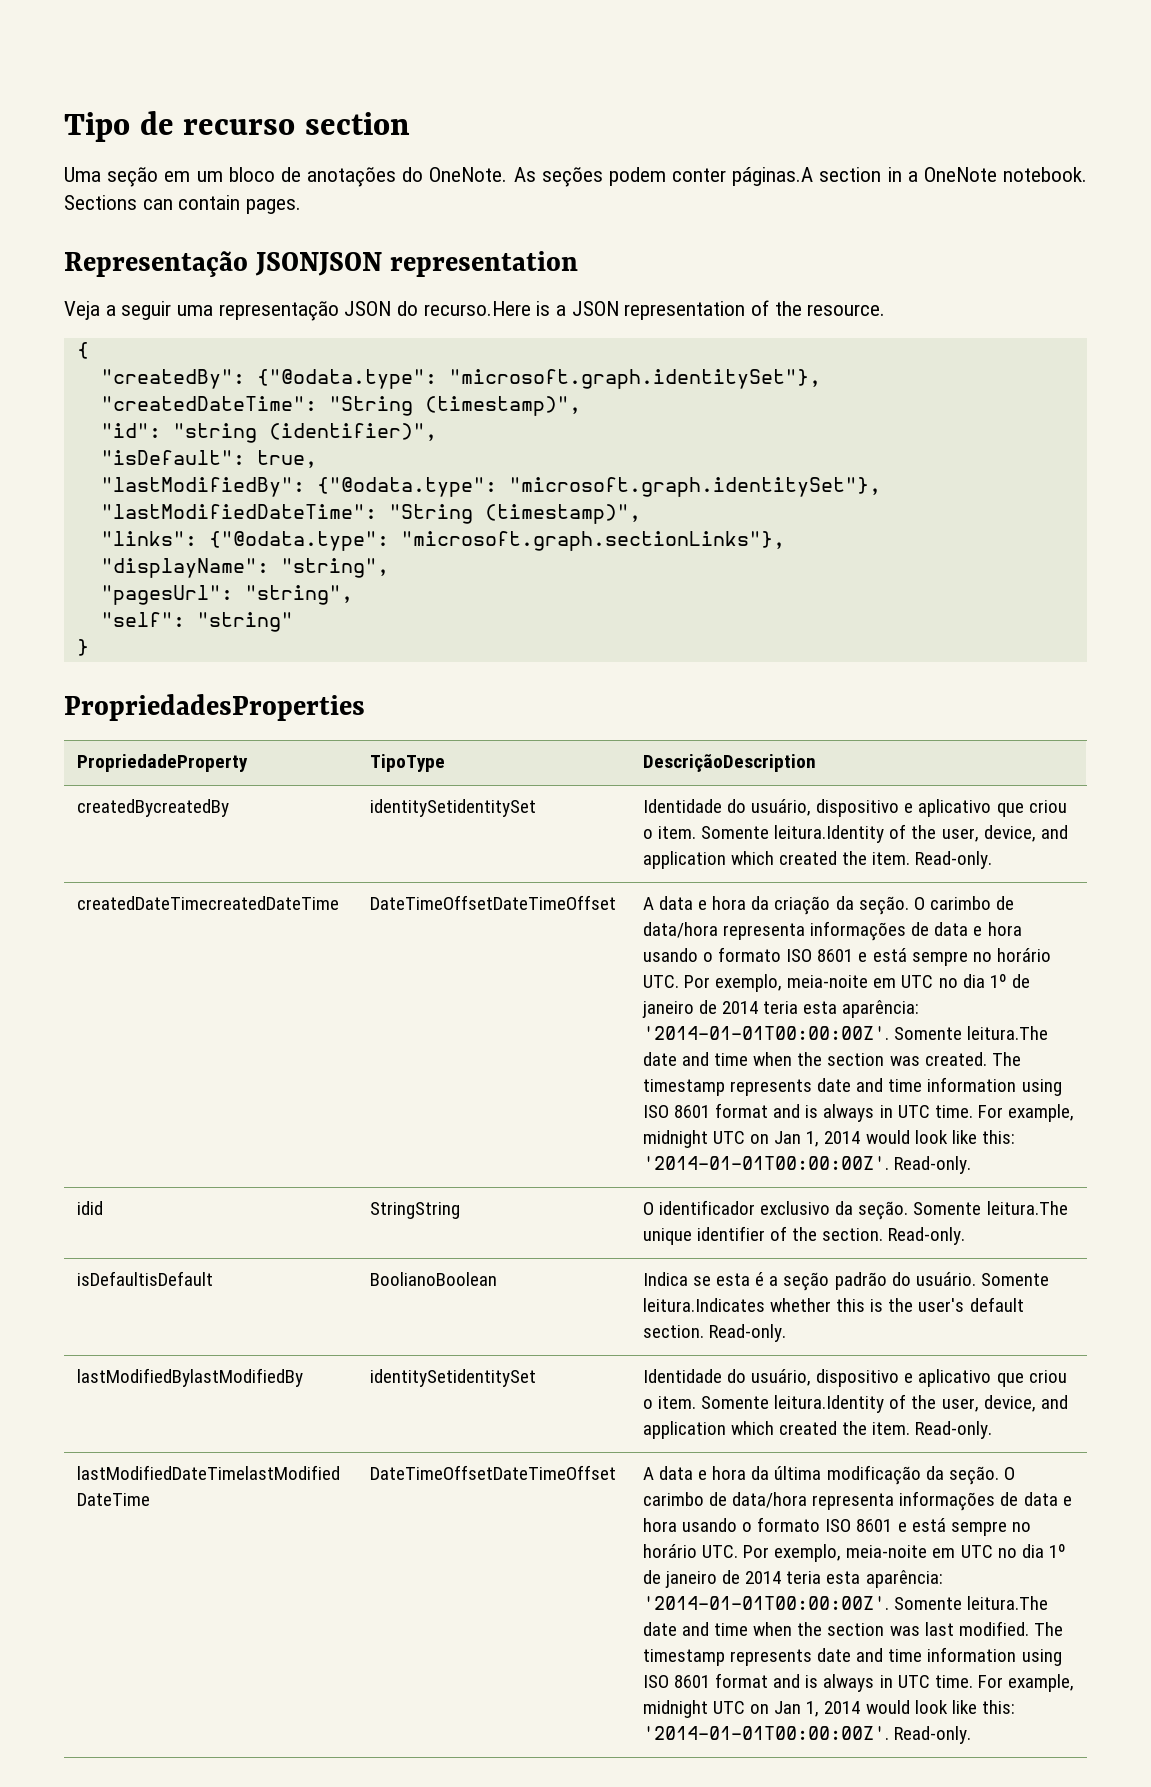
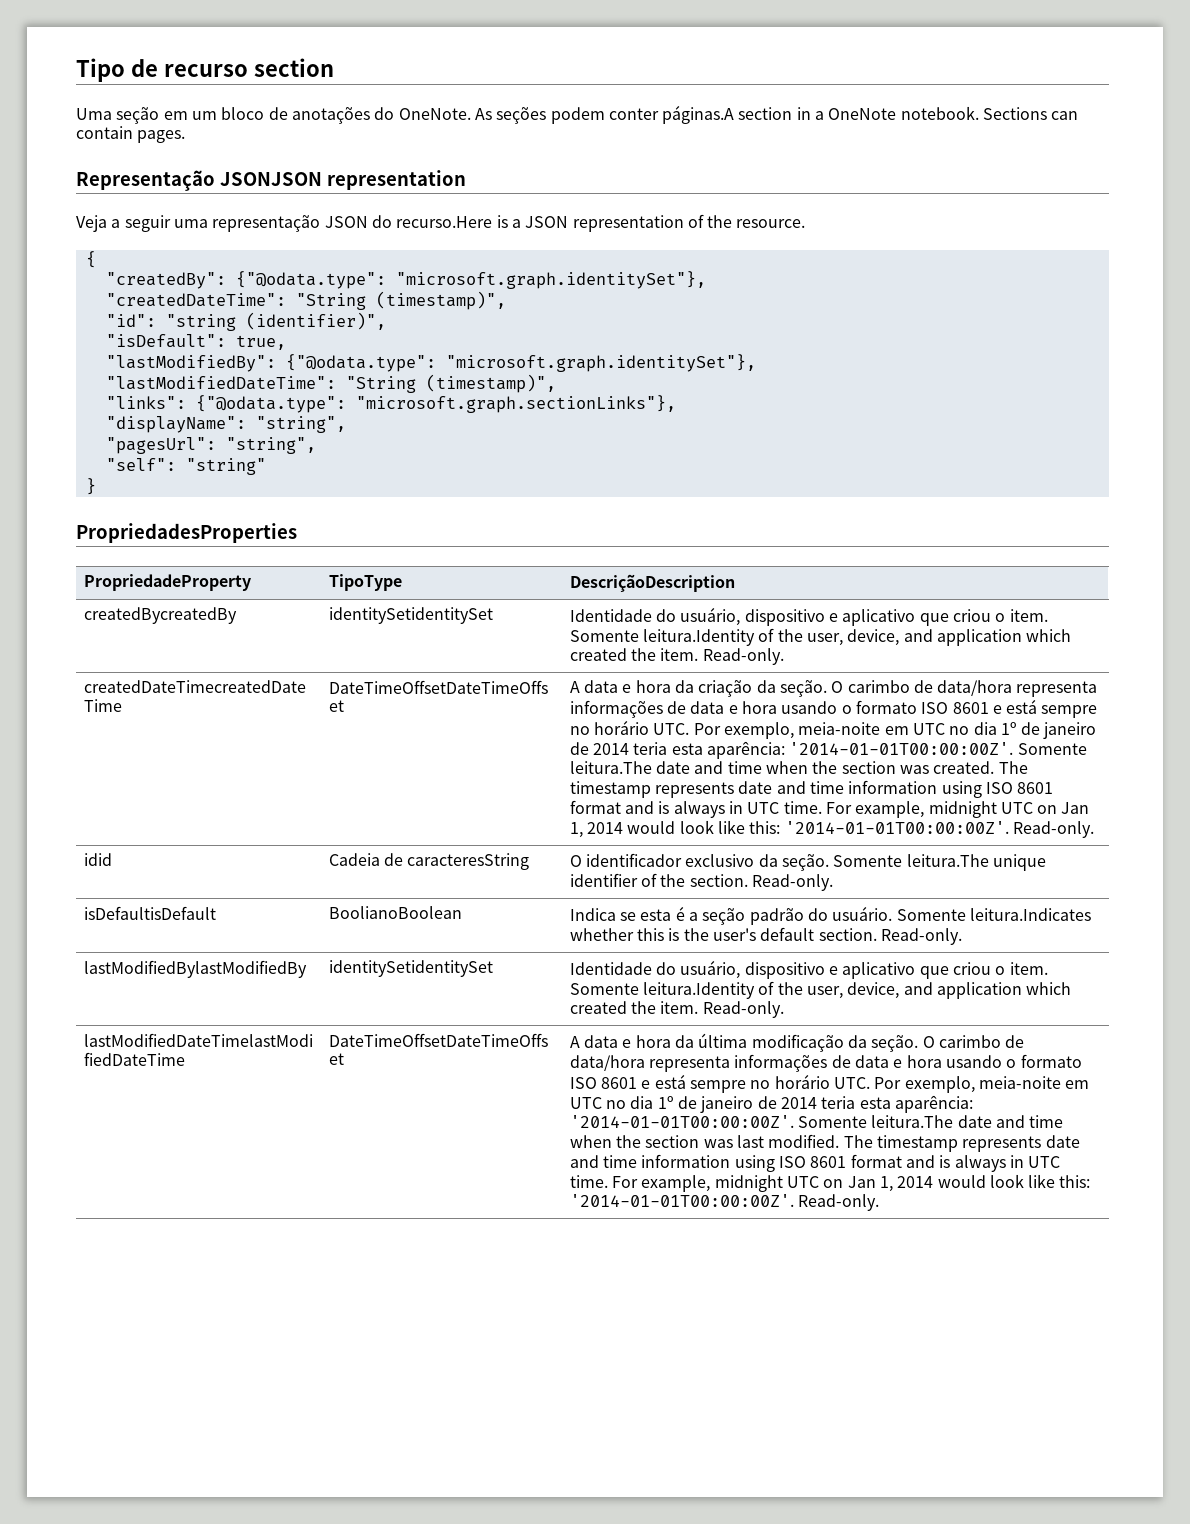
- idid | StringString | O identificador exclusivo da seção. Somente leitura.The unique identifier of the section. Read-only.
+ idid | Cadeia de caracteresString | O identificador exclusivo da seção. Somente leitura.The unique identifier of the section. Read-only.

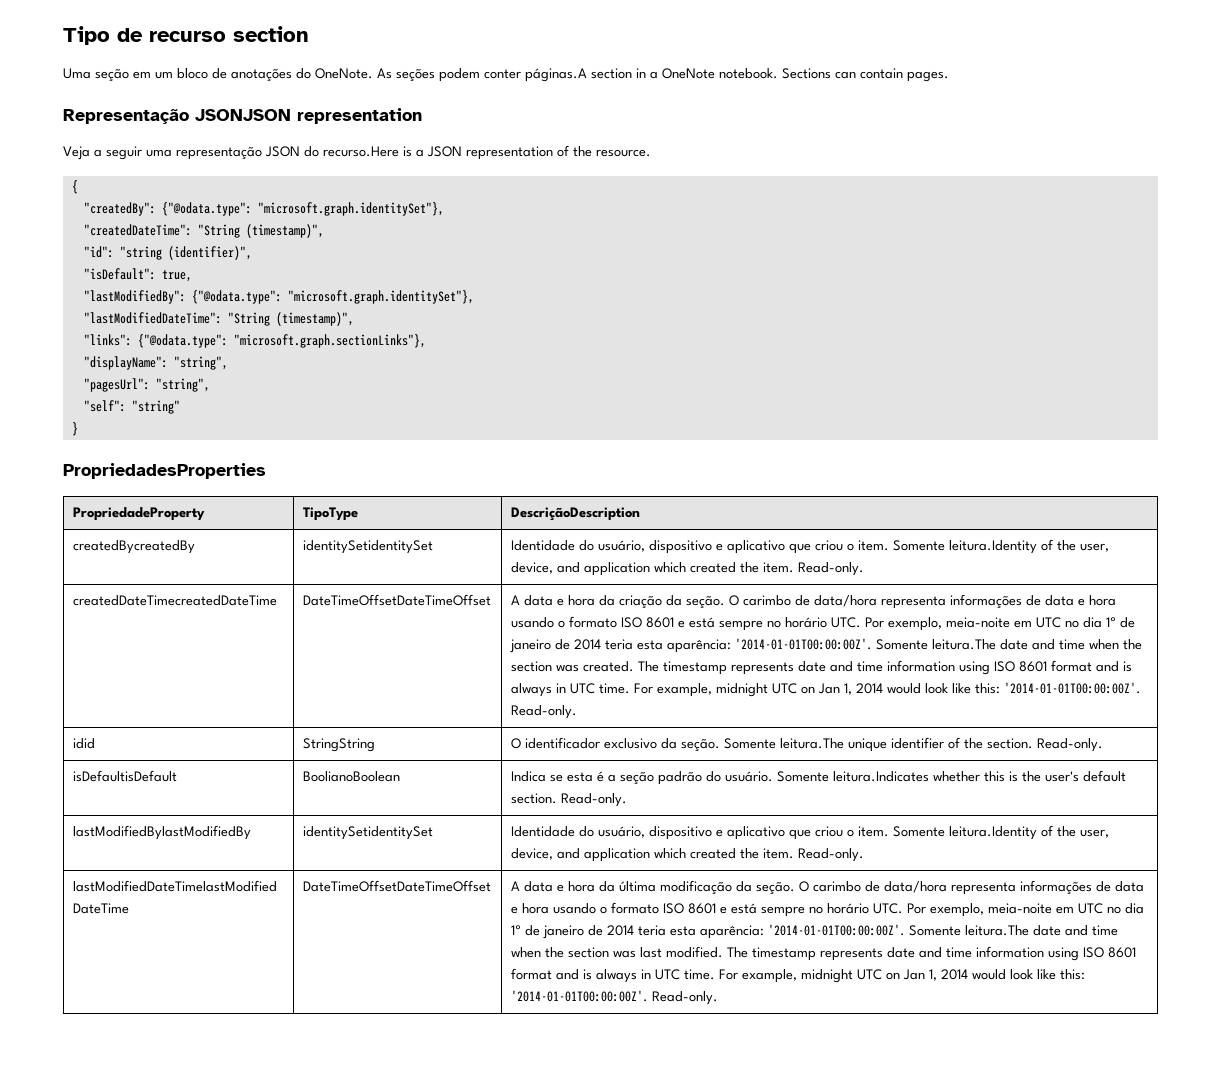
- idid | Cadeia de caracteresString | O identificador exclusivo da seção. Somente leitura.The unique identifier of the section. Read-only.
+ idid | StringString | O identificador exclusivo da seção. Somente leitura.The unique identifier of the section. Read-only.

